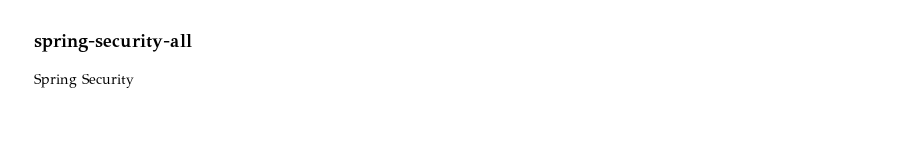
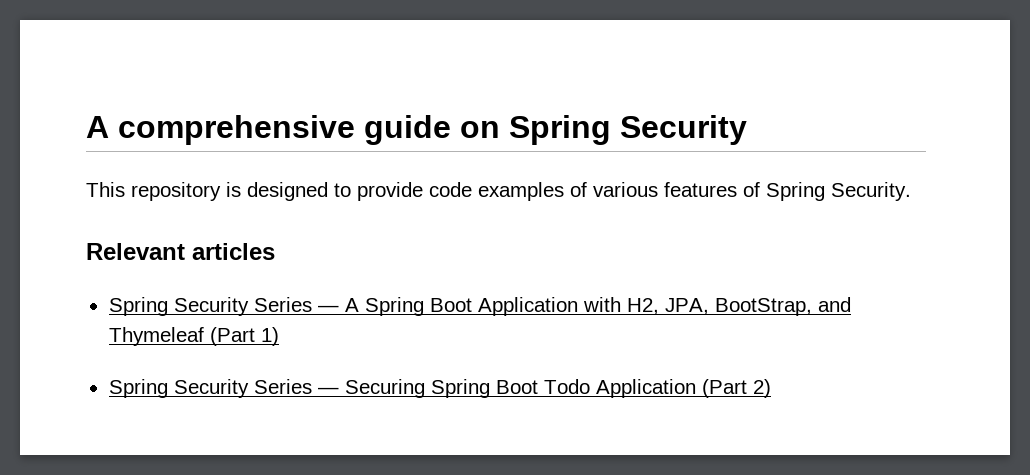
- spring-security-all
- Spring Security
+ A comprehensive guide on Spring Security
+ This repository is designed to provide code examples of various features of Spring Security.
+ Relevant articles
+ Spring Security Series — A Spring Boot Application with H2, JPA, BootStrap, and Thymeleaf (Part 1)
+ Spring Security Series — Securing Spring Boot Todo Application (Part 2)

